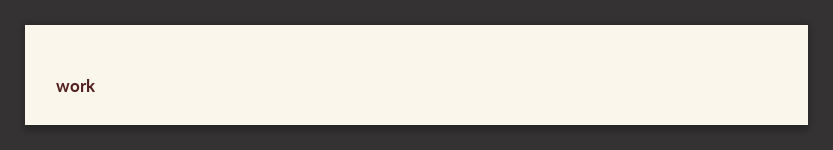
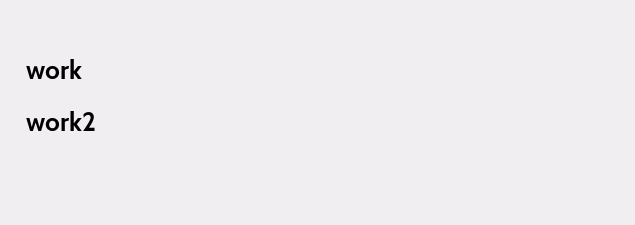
+ work2

